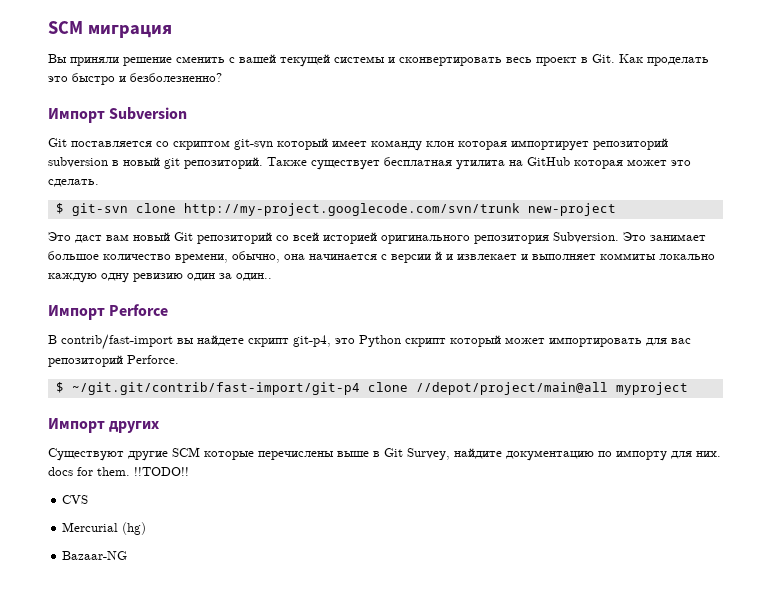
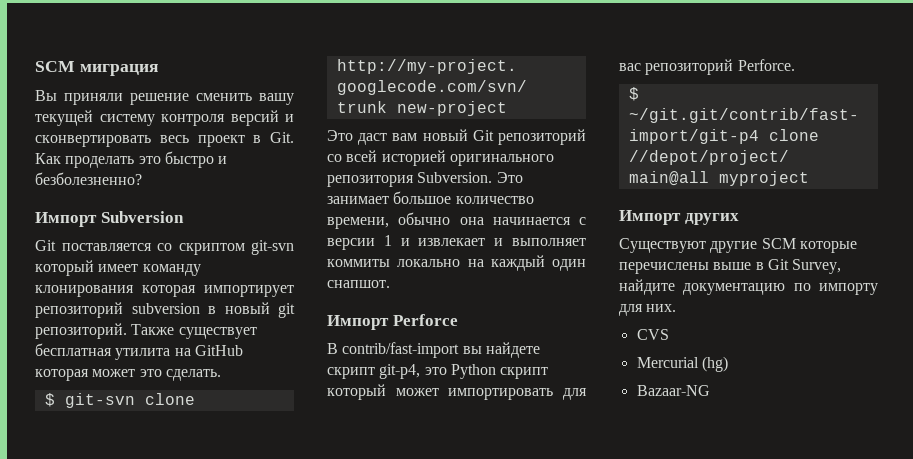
- Вы приняли решение сменить с вашей текущей системы и сконвертировать весь проект в Git. Как проделать это быстро и безболезненно?
+ Вы приняли решение сменить вашу текущей систему контроля версий и сконвертировать весь проект в Git. Как проделать это быстро и безболезненно?
- Git поставляется со скриптом git-svn который имеет команду клон которая импортирует репозиторий subversion в новый git репозиторий.
+ Git поставляется со скриптом git-svn который имеет команду клонирования которая импортирует репозиторий subversion в новый git репозиторий.
- Это занимает большое количество времени, обычно, она начинается с версии й и извлекает и выполняет коммиты локально каждую одну ревизию один за один..
+ Это занимает большое количество времени, обычно она начинается с версии 1 и извлекает и выполняет коммиты локально на каждый один снапшот.
- Существуют другие SCM которые перечислены выше в Git Survey, найдите документацию по импорту для них. docs for them. !!TODO!!
+ Существуют другие SCM которые перечислены выше в Git Survey, найдите документацию по импорту для них.

